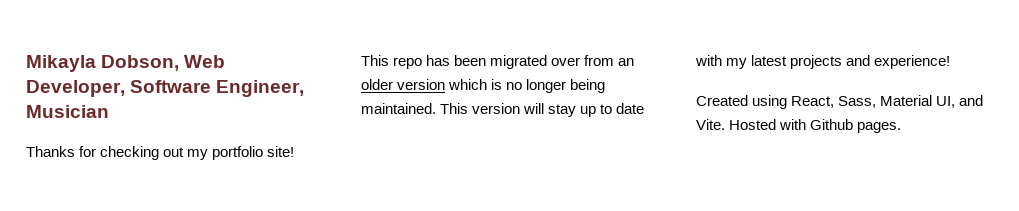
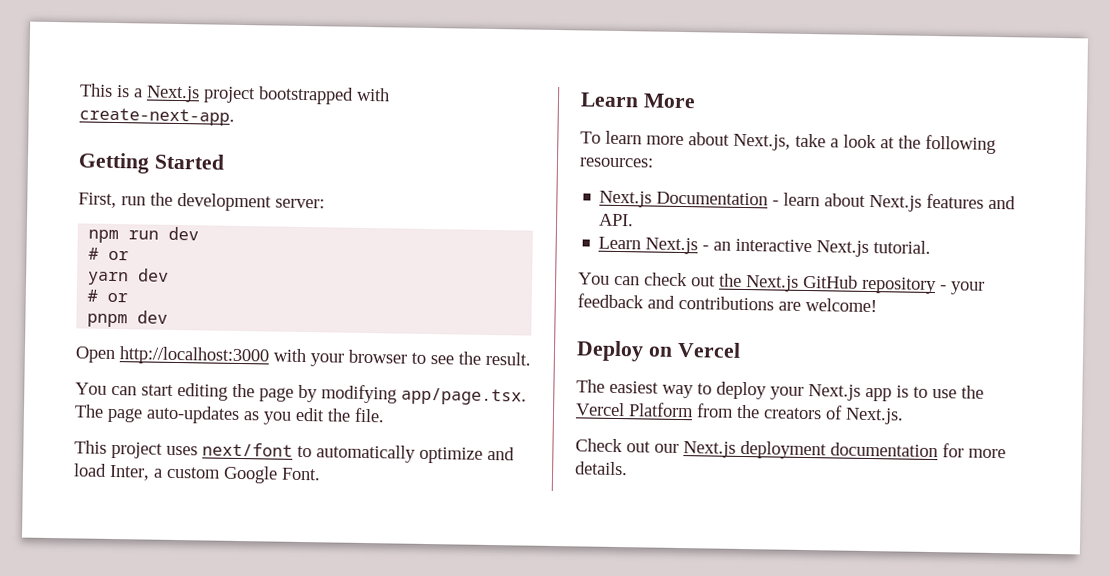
- Mikayla Dobson, Web Developer, Software Engineer, Musician
- Thanks for checking out my portfolio site! This repo has been migrated over from an older version which is no longer being maintained. This version will stay up to date with my latest projects and experience!
- Created using React, Sass, Material UI, and Vite. Hosted with Github pages.
+ This is a Next.js project bootstrapped with create-next-app.
+ Getting Started
+ First, run the development server:
+ npm run dev
+ # or
+ yarn dev
+ # or
+ pnpm dev
+ Open http://localhost:3000 with your browser to see the result.
+ You can start editing the page by modifying app/page.tsx. The page auto-updates as you edit the file.
+ This project uses next/font to automatically optimize and load Inter, a custom Google Font.
+ Learn More
+ To learn more about Next.js, take a look at the following resources:
+ Next.js Documentation - learn about Next.js features and API.
+ Learn Next.js - an interactive Next.js tutorial.
+ You can check out the Next.js GitHub repository - your feedback and contributions are welcome!
+ Deploy on Vercel
+ The easiest way to deploy your Next.js app is to use the Vercel Platform from the creators of Next.js.
+ Check out our Next.js deployment documentation for more details.

